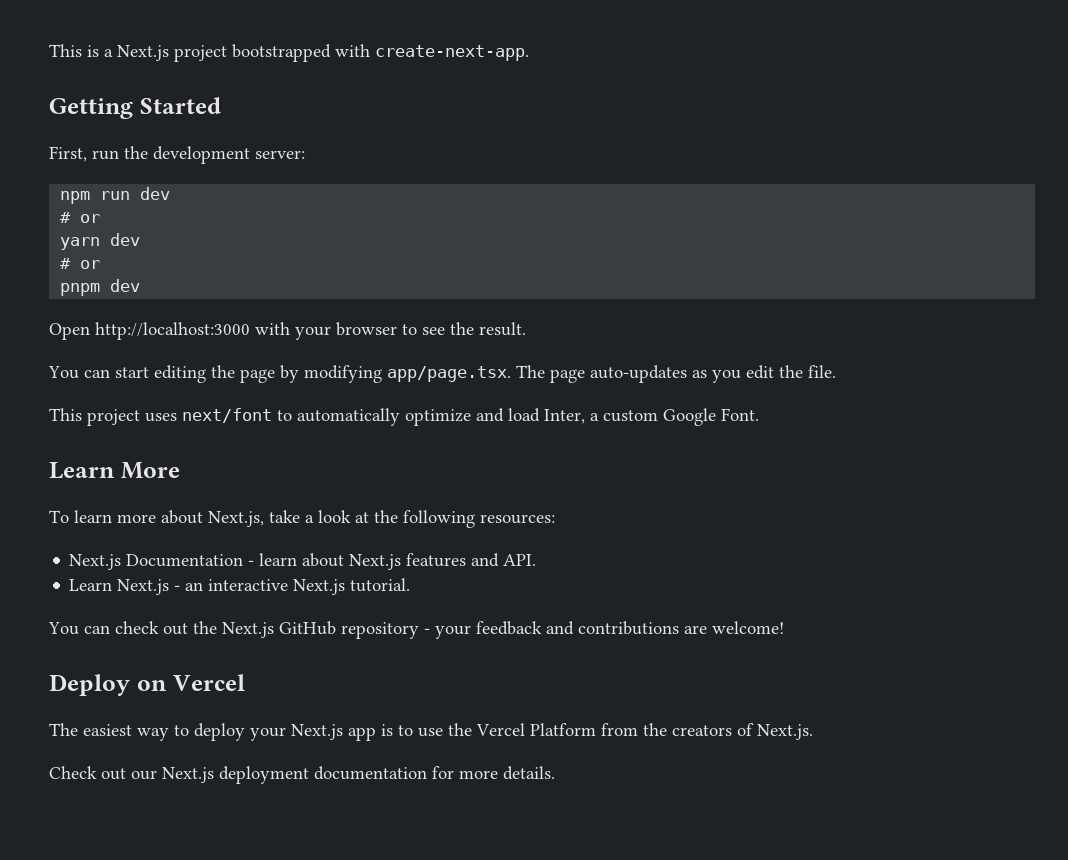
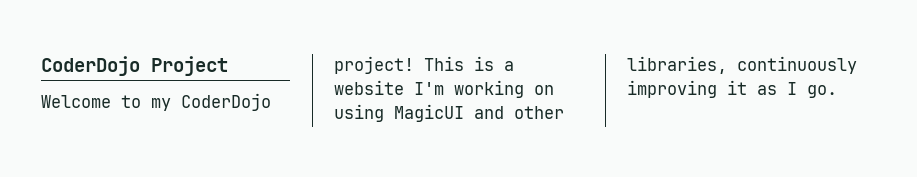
- This is a Next.js project bootstrapped with create-next-app.
- Getting Started
- First, run the development server:
- npm run dev
- # or
- yarn dev
- # or
- pnpm dev
- Open http://localhost:3000 with your browser to see the result.
- You can start editing the page by modifying app/page.tsx. The page auto-updates as you edit the file.
- This project uses next/font to automatically optimize and load Inter, a custom Google Font.
- Learn More
- To learn more about Next.js, take a look at the following resources:
- Next.js Documentation - learn about Next.js features and API.
- Learn Next.js - an interactive Next.js tutorial.
- You can check out the Next.js GitHub repository - your feedback and contributions are welcome!
- Deploy on Vercel
- The easiest way to deploy your Next.js app is to use the Vercel Platform from the creators of Next.js.
- Check out our Next.js deployment documentation for more details.
+ CoderDojo Project
+ Welcome to my CoderDojo project! This is a website I'm working on using MagicUI and other libraries, continuously improving it as I go.

